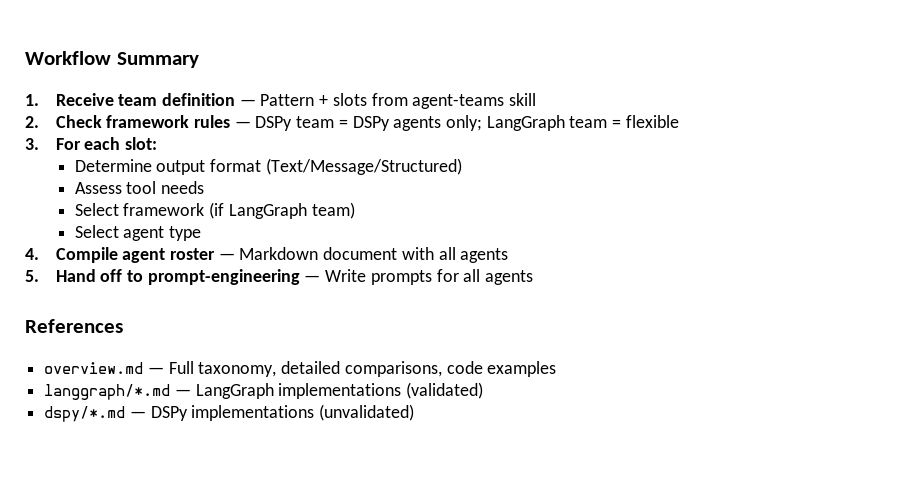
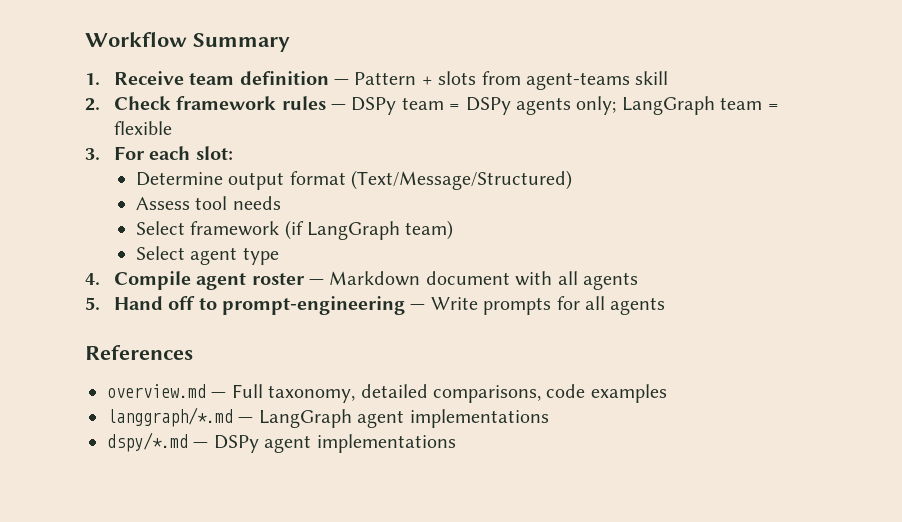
- langgraph/*.md — LangGraph implementations (validated)
+ langgraph/*.md — LangGraph agent implementations
- dspy/*.md — DSPy implementations (unvalidated)
+ dspy/*.md — DSPy agent implementations

